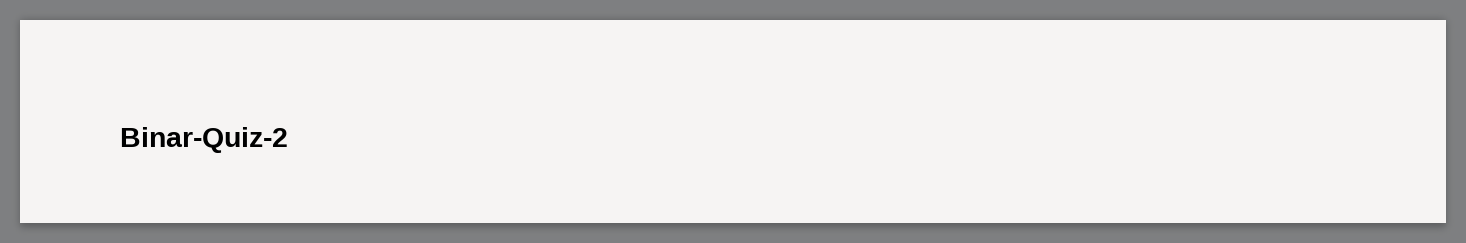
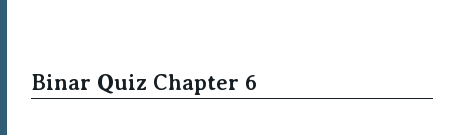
- Binar-Quiz-2
+ Binar Quiz Chapter 6

